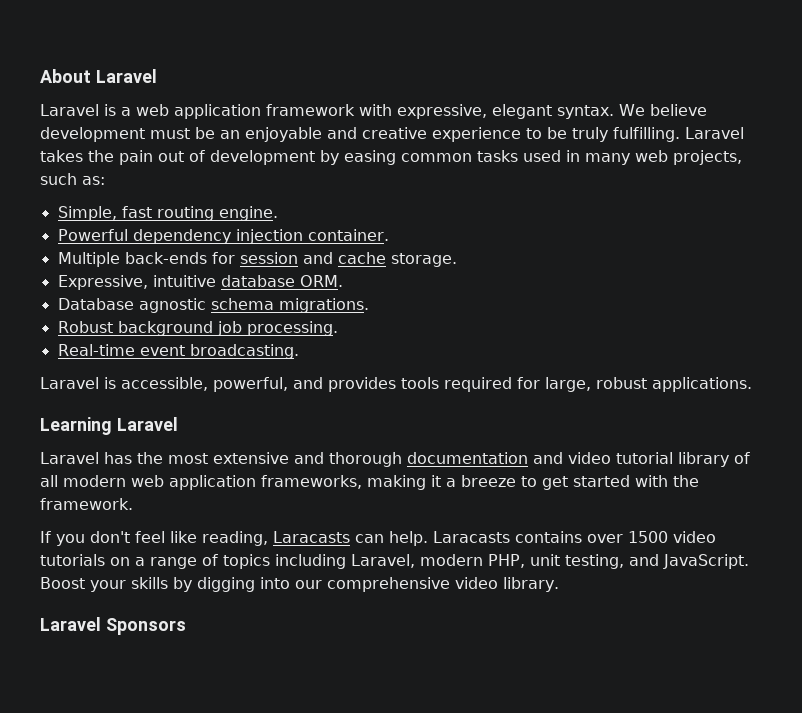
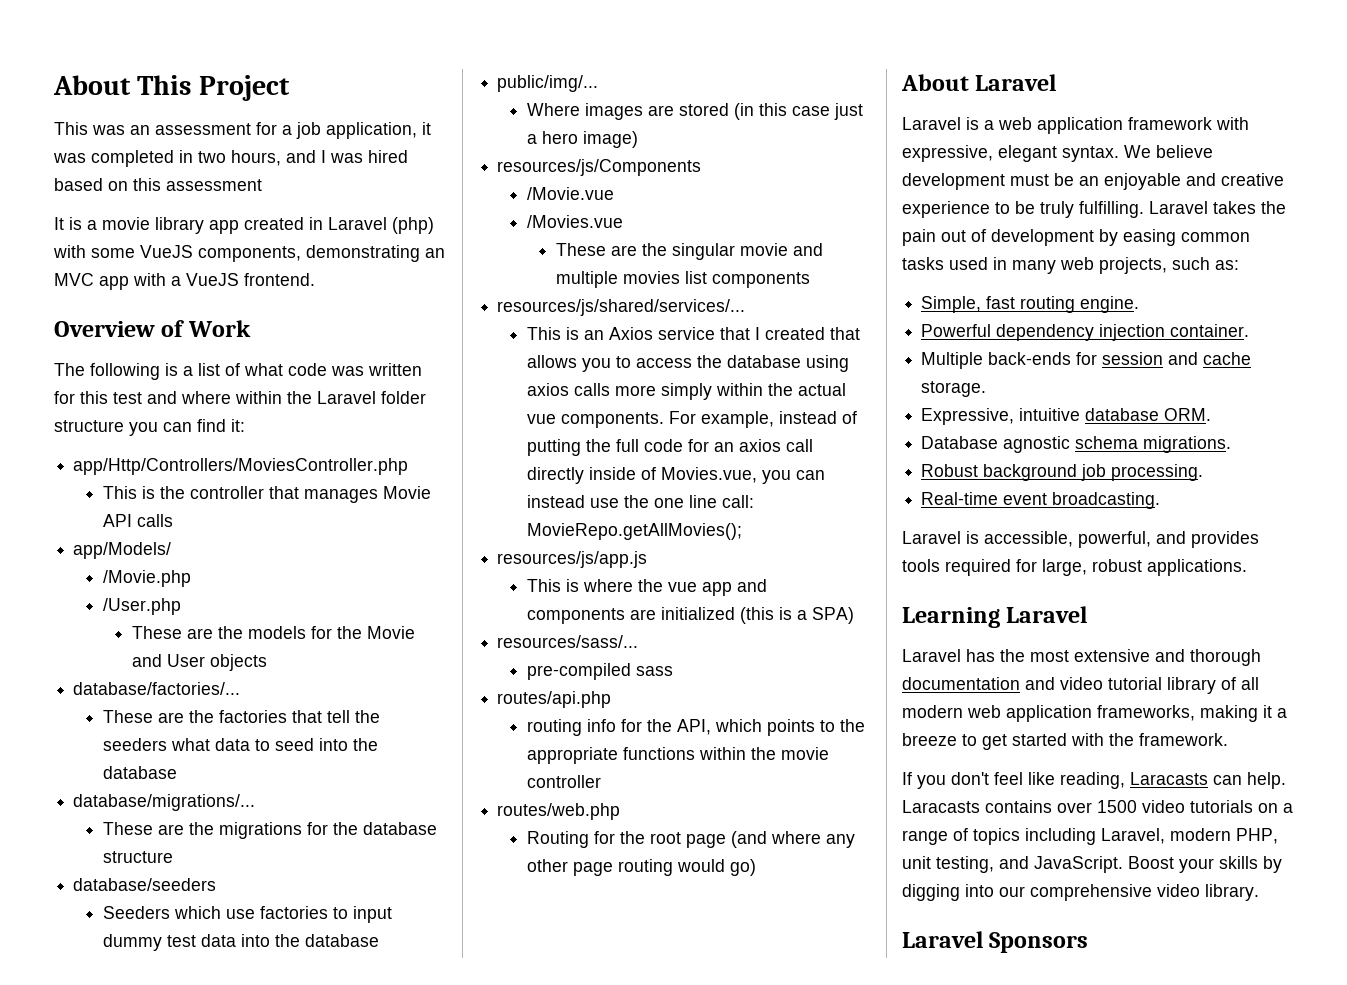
+ About This Project
+ This was an assessment for a job application, it was completed in two hours, and I was hired based on this assessment
+ It is a movie library app created in Laravel (php) with some VueJS components, demonstrating an MVC app with a VueJS frontend.
+ Overview of Work
+ The following is a list of what code was written for this test and where within the Laravel folder structure you can find it:
+ app/Http/Controllers/MoviesController.php
+ This is the controller that manages Movie API calls
+ app/Models/
+ /Movie.php
+ /User.php
+ These are the models for the Movie and User objects
+ database/factories/...
+ These are the factories that tell the seeders what data to seed into the database
+ database/migrations/...
+ These are the migrations for the database structure
+ database/seeders
+ Seeders which use factories to input dummy test data into the database
+ public/img/...
+ Where images are stored (in this case just a hero image)
+ resources/js/Components
+ /Movie.vue
+ /Movies.vue
+ These are the singular movie and multiple movies list components
+ resources/js/shared/services/...
+ This is an Axios service that I created that allows you to access the database using axios calls more simply within the actual vue components. For example, instead of putting the full code for an axios call directly inside of Movies.vue, you can instead use the one line call: MovieRepo.getAllMovies();
+ resources/js/app.js
+ This is where the vue app and components are initialized (this is a SPA)
+ resources/sass/...
+ pre-compiled sass
+ routes/api.php
+ routing info for the API, which points to the appropriate functions within the movie controller
+ routes/web.php
+ Routing for the root page (and where any other page routing would go)

